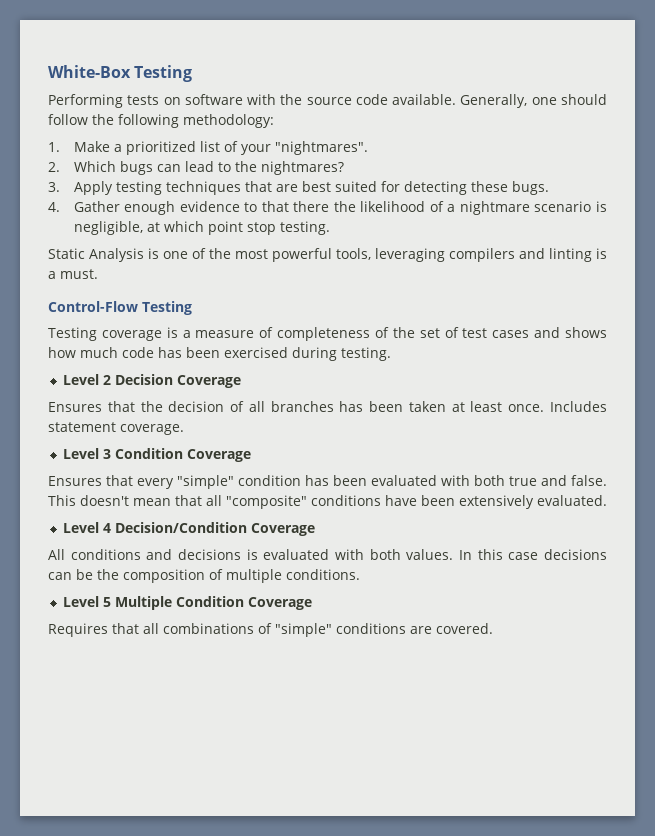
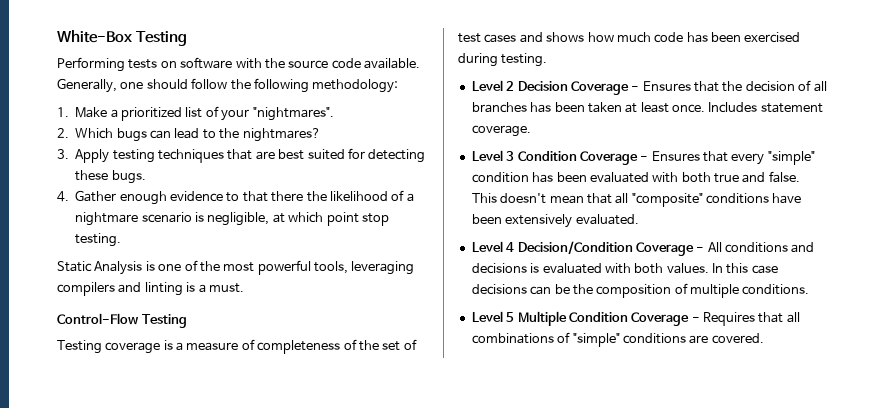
- Level 2 Decision Coverage
- Ensures that the decision of all branches has been taken at least once.
+ Level 2 Decision Coverage - Ensures that the decision of all branches has been taken at least once.
- Level 3 Condition Coverage
- Ensures that every "simple" condition has been evaluated with both true and false.
+ Level 3 Condition Coverage - Ensures that every "simple" condition has been evaluated with both true and false.
- Level 4 Decision/Condition Coverage
- All conditions and decisions is evaluated with both values.
+ Level 4 Decision/Condition Coverage - All conditions and decisions is evaluated with both values.
- Level 5 Multiple Condition Coverage
- Requires that all combinations of "simple" conditions are covered.
+ Level 5 Multiple Condition Coverage - Requires that all combinations of "simple" conditions are covered.

